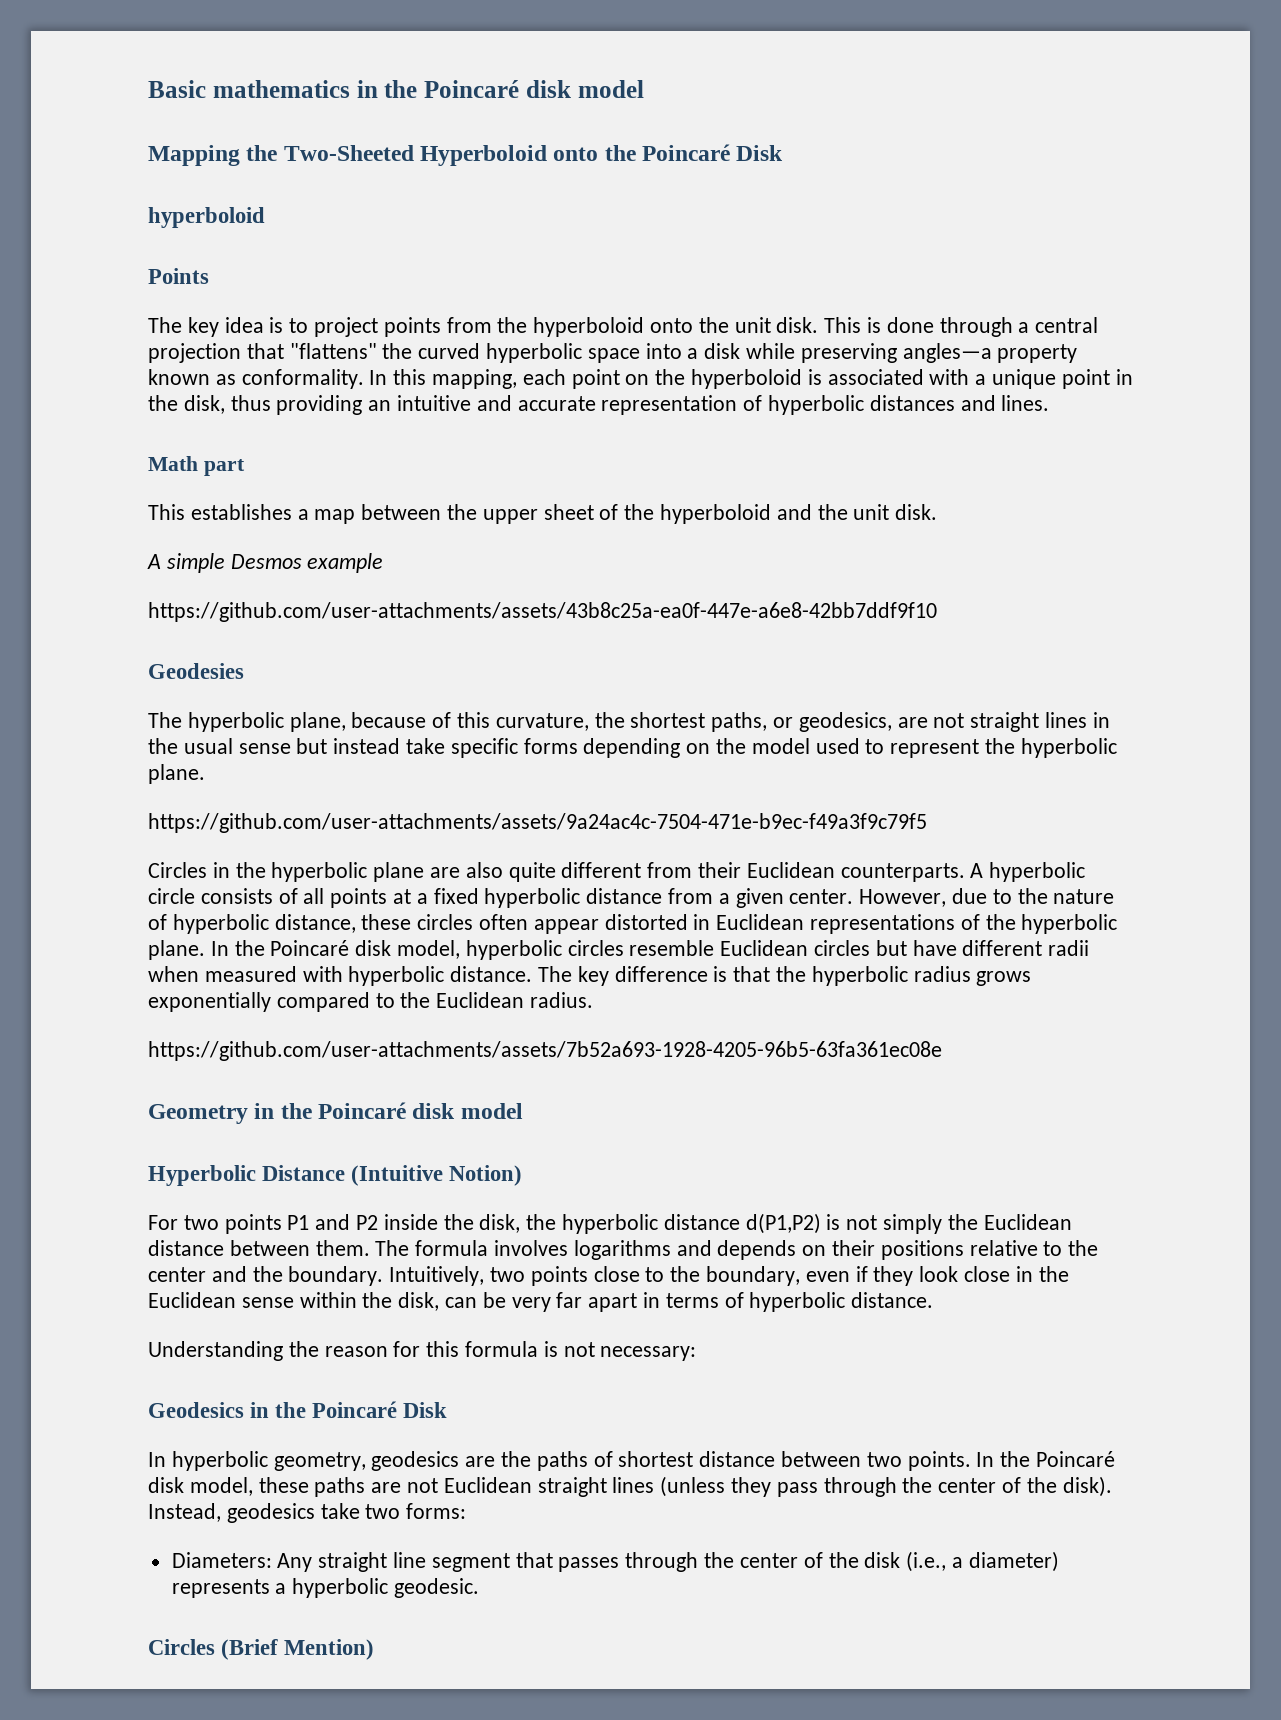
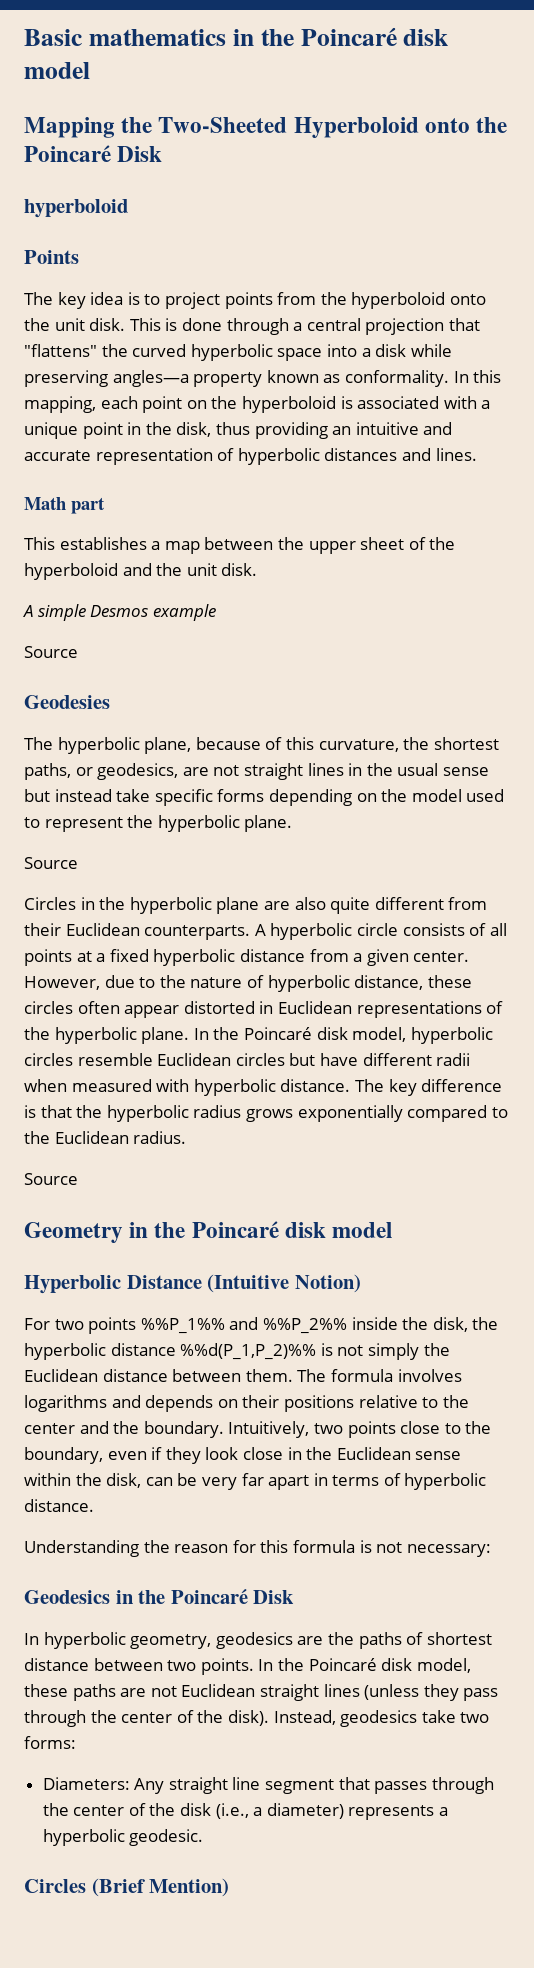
  A simple Desmos example
- https://github.com/user-attachments/assets/43b8c25a-ea0f-447e-a6e8-42bb7ddf9f10
+ Source
  The hyperbolic plane, because of this curvature, the shortest paths, or geodesics, are not straight lines in the usual sense but instead take specific forms depending on the model used to represent the hyperbolic plane.
- https://github.com/user-attachments/assets/9a24ac4c-7504-471e-b9ec-f49a3f9c79f5
+ Source
  The key difference is that the hyperbolic radius grows exponentially compared to the Euclidean radius.
- https://github.com/user-attachments/assets/7b52a693-1928-4205-96b5-63fa361ec08e
+ Source
- For two points P1 and P2 inside the disk, the hyperbolic distance d(P1,P2) is not simply the Euclidean distance between them.
+ For two points %%P_1%% and %%P_2%% inside the disk, the hyperbolic distance %%d(P_1,P_2)%% is not simply the Euclidean distance between them.

